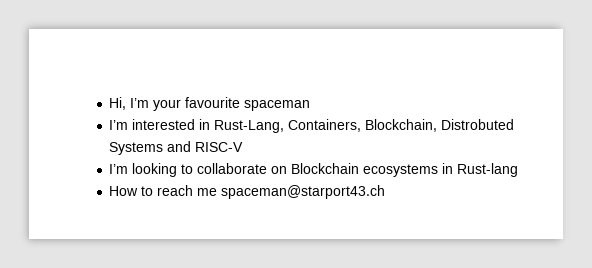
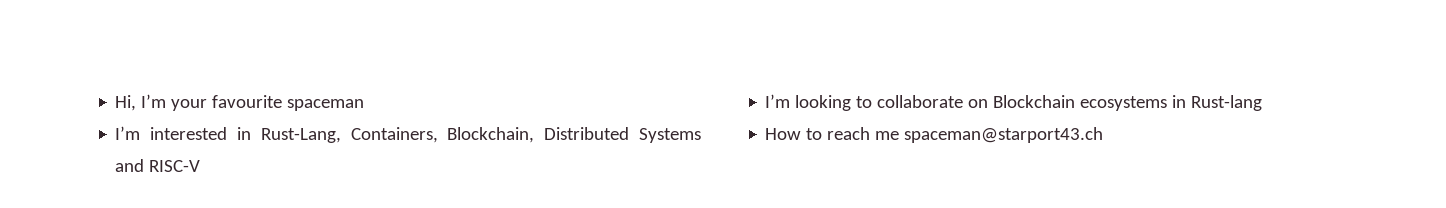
- I’m interested in Rust-Lang, Containers, Blockchain, Distrobuted Systems and RISC-V
+ I’m interested in Rust-Lang, Containers, Blockchain, Distributed Systems and RISC-V

